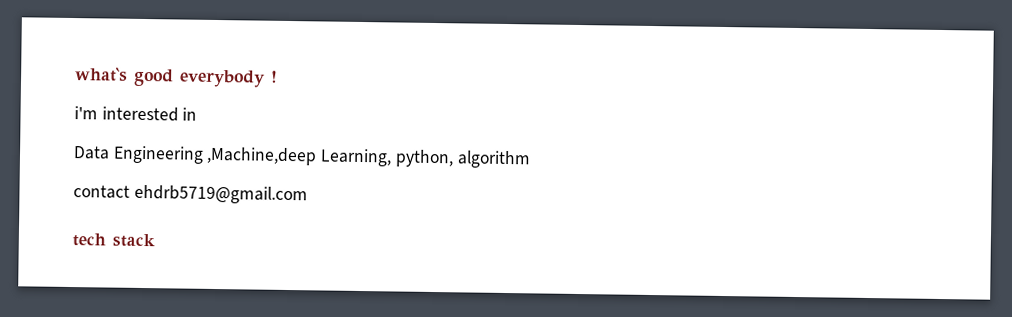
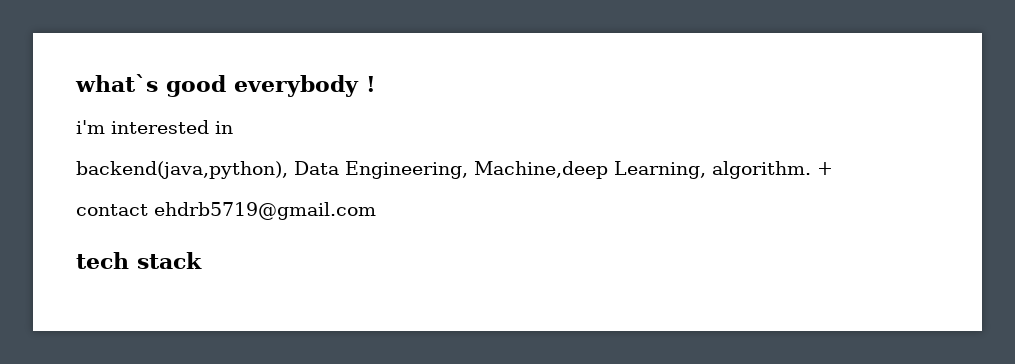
- Data Engineering ,Machine,deep Learning, python, algorithm
+ backend(java,python), Data Engineering, Machine,deep Learning, algorithm. +

